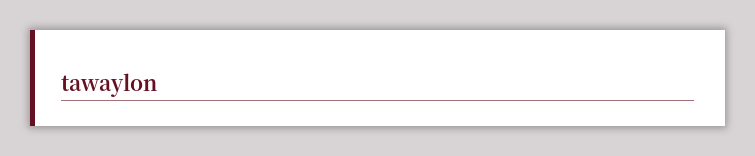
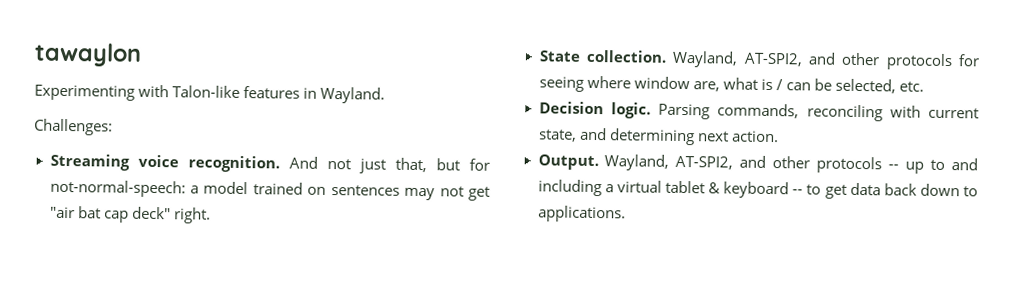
+ Experimenting with Talon-like features in Wayland.
+ Challenges:
+ Streaming voice recognition. And not just that, but for not-normal-speech: a model trained on sentences may not get "air bat cap deck" right.
+ State collection. Wayland, AT-SPI2, and other protocols for seeing where window are, what is / can be selected, etc.
+ Decision logic. Parsing commands, reconciling with current state, and determining next action.
+ Output. Wayland, AT-SPI2, and other protocols -- up to and including a virtual tablet & keyboard -- to get data back down to applications.

